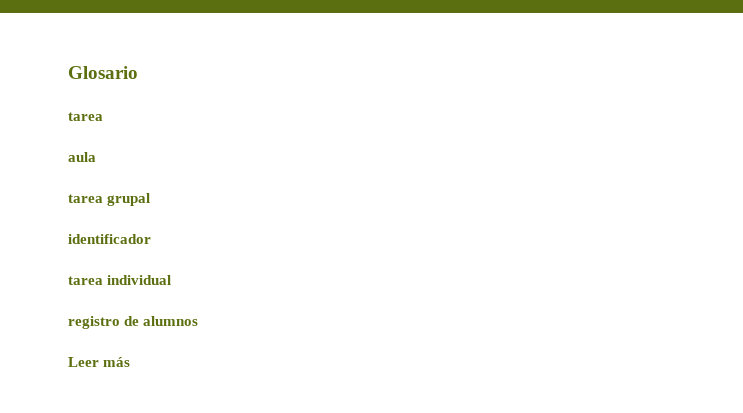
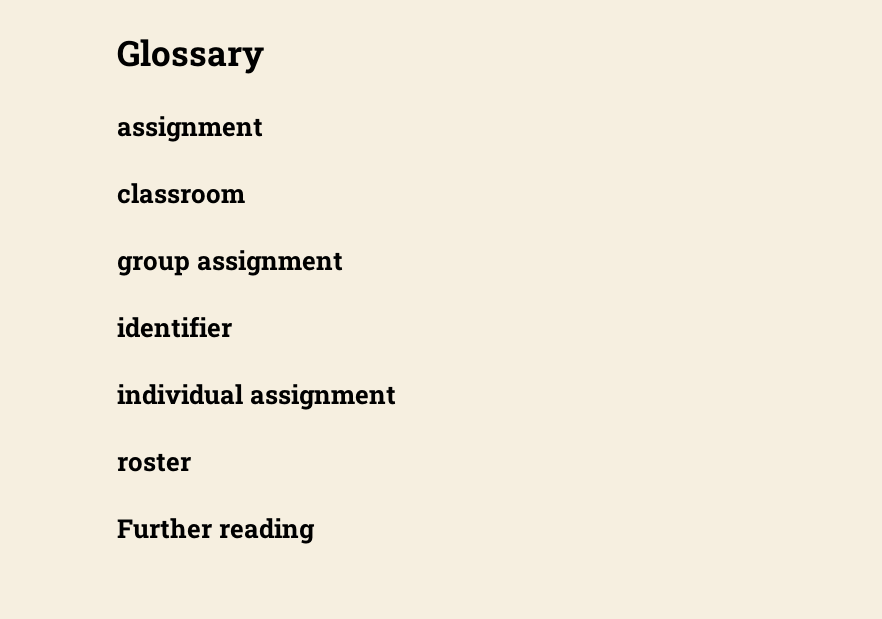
- Glosario
- tarea
- aula
- tarea grupal
- identificador
- tarea individual
- registro de alumnos
- Leer más
+ Glossary
+ assignment
+ classroom
+ group assignment
+ identifier
+ individual assignment
+ roster
+ Further reading

